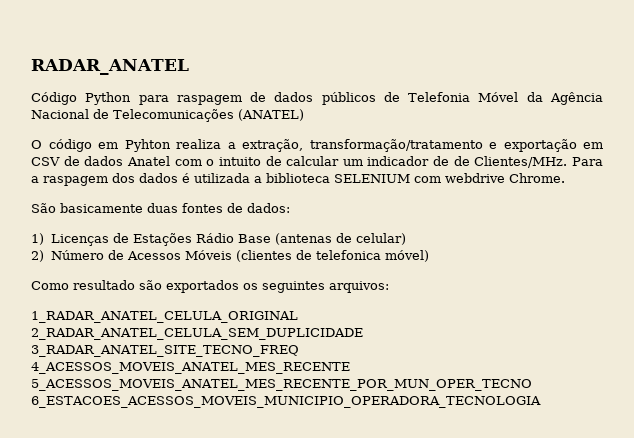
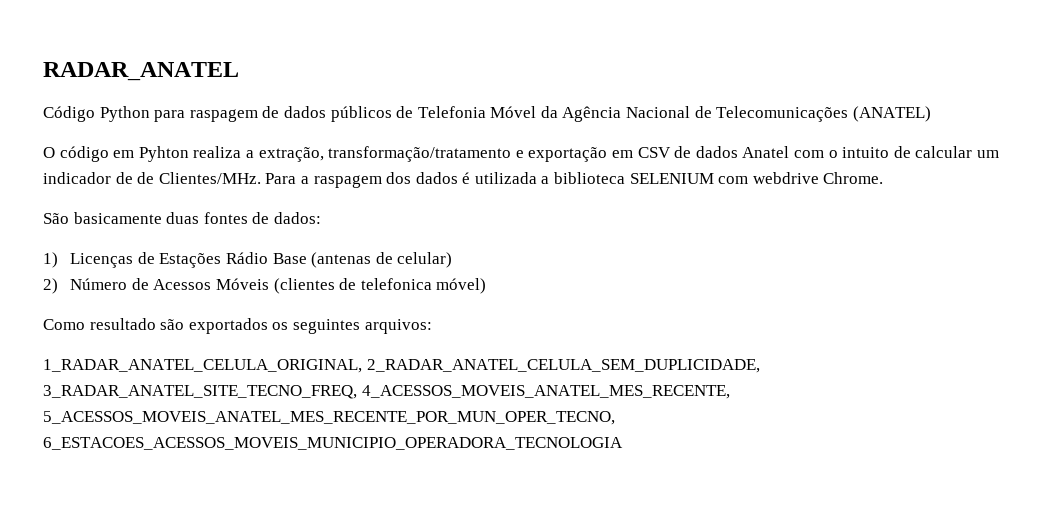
- 1_RADAR_ANATEL_CELULA_ORIGINAL 2_RADAR_ANATEL_CELULA_SEM_DUPLICIDADE 3_RADAR_ANATEL_SITE_TECNO_FREQ 4_ACESSOS_MOVEIS_ANATEL_MES_RECENTE 5_ACESSOS_MOVEIS_ANATEL_MES_RECENTE_POR_MUN_OPER_TECNO 6_ESTACOES_ACESSOS_MOVEIS_MUNICIPIO_OPERADORA_TECNOLOGIA
+ 1_RADAR_ANATEL_CELULA_ORIGINAL, 2_RADAR_ANATEL_CELULA_SEM_DUPLICIDADE, 3_RADAR_ANATEL_SITE_TECNO_FREQ, 4_ACESSOS_MOVEIS_ANATEL_MES_RECENTE, 5_ACESSOS_MOVEIS_ANATEL_MES_RECENTE_POR_MUN_OPER_TECNO, 6_ESTACOES_ACESSOS_MOVEIS_MUNICIPIO_OPERADORA_TECNOLOGIA

